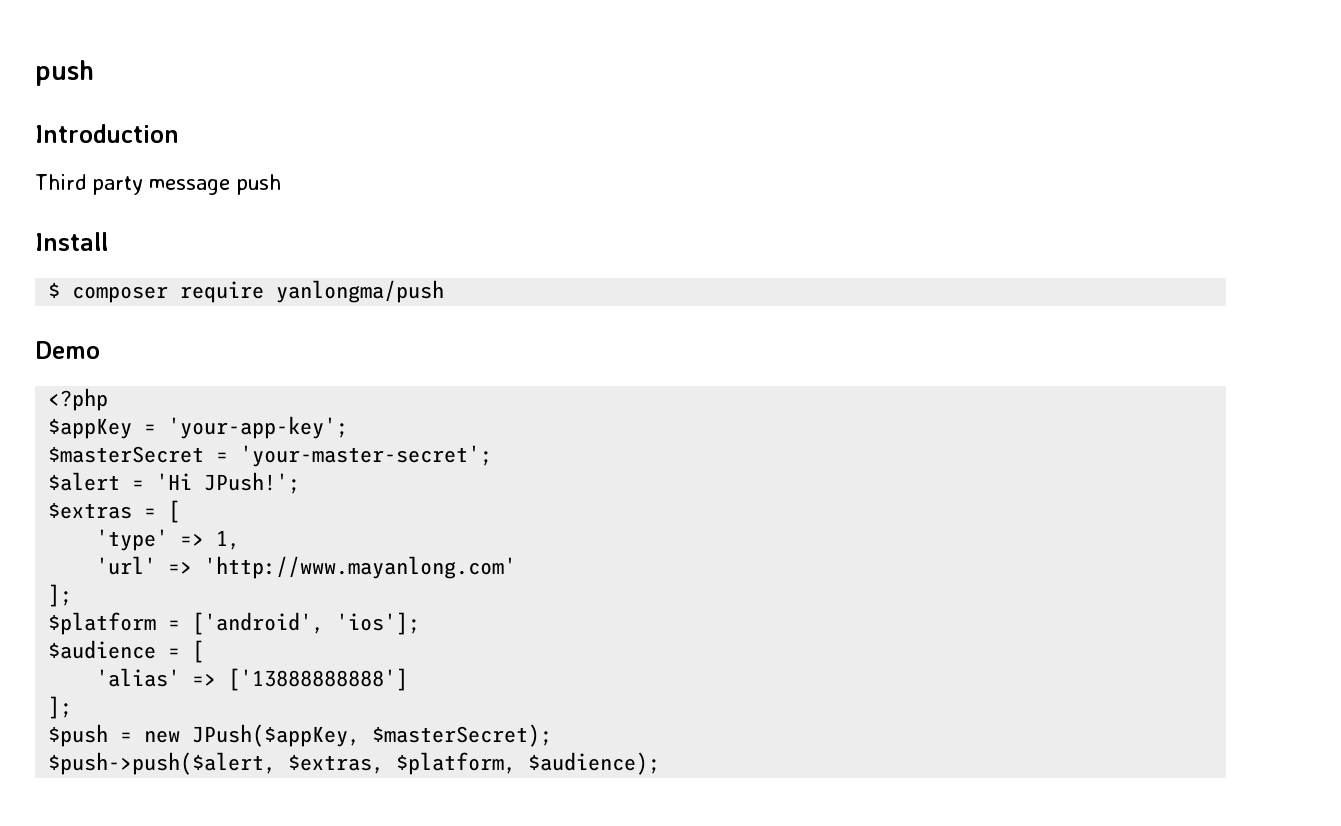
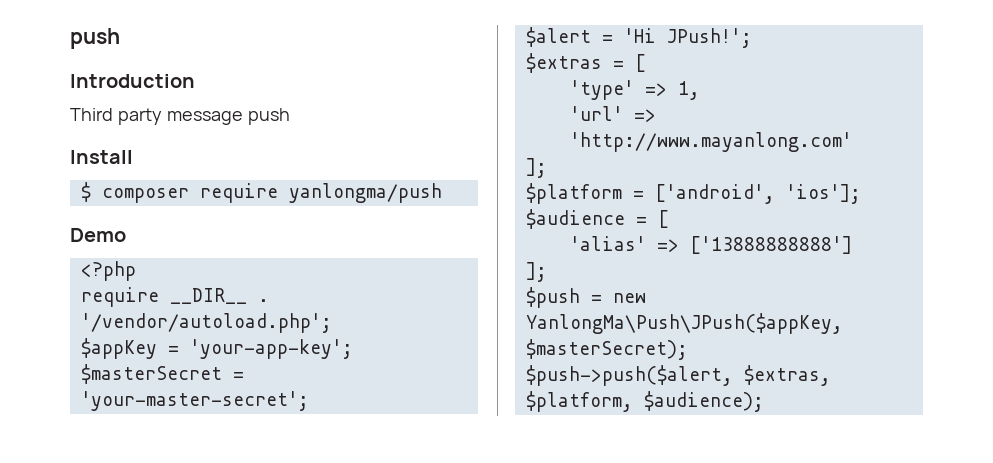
+ require __DIR__ . '/vendor/autoload.php';
- $push = new JPush($appKey, $masterSecret);
+ $push = new YanlongMa\Push\JPush($appKey, $masterSecret);

